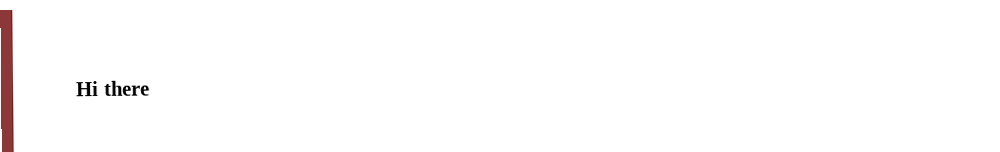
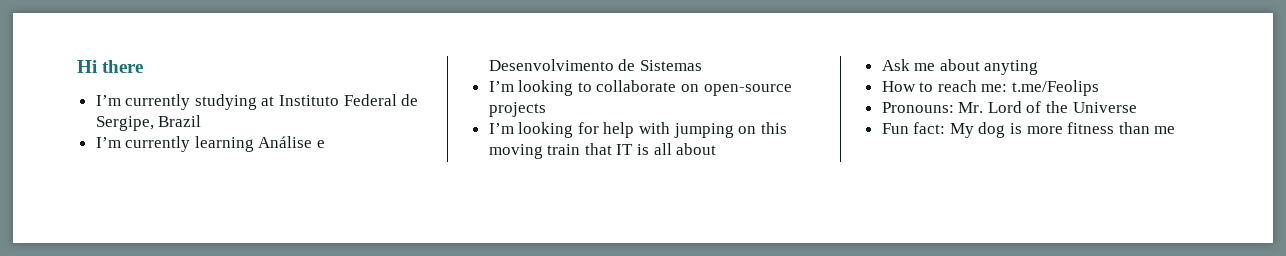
+ I’m currently studying at Instituto Federal de Sergipe, Brazil
+ I’m currently learning Análise e Desenvolvimento de Sistemas
+ I’m looking to collaborate on open-source projects
+ I’m looking for help with jumping on this moving train that IT is all about
+ Ask me about anyting
+ How to reach me: t.me/Feolips
+ Pronouns: Mr. Lord of the Universe
+ Fun fact: My dog is more fitness than me

